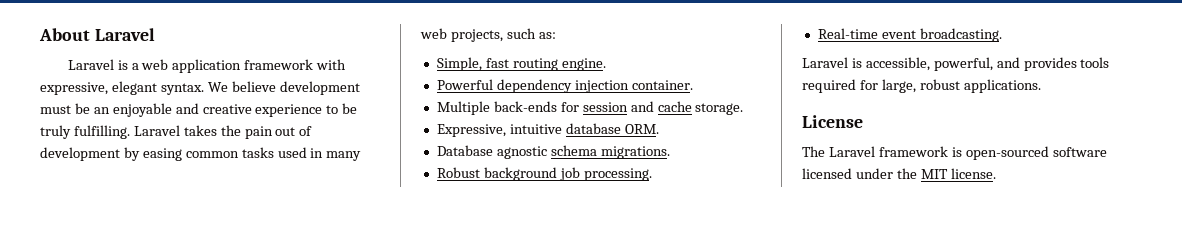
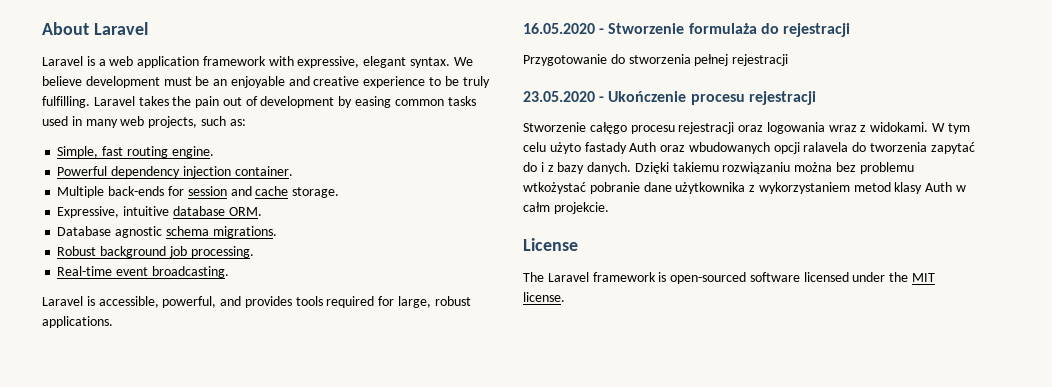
+ 16.05.2020 - Stworzenie formulaża do rejestracji
+ Przygotowanie do stworzenia pełnej rejestracji
+ 23.05.2020 - Ukończenie procesu rejestracji
+ Stworzenie całęgo procesu rejestracji oraz logowania wraz z widokami. W tym celu użyto fastady Auth oraz wbudowanych opcji ralavela do tworzenia zapytać do i z bazy danych. Dzięki takiemu rozwiązaniu można bez problemu wtkożystać pobranie dane użytkownika z wykorzystaniem metod klasy Auth w całm projekcie.

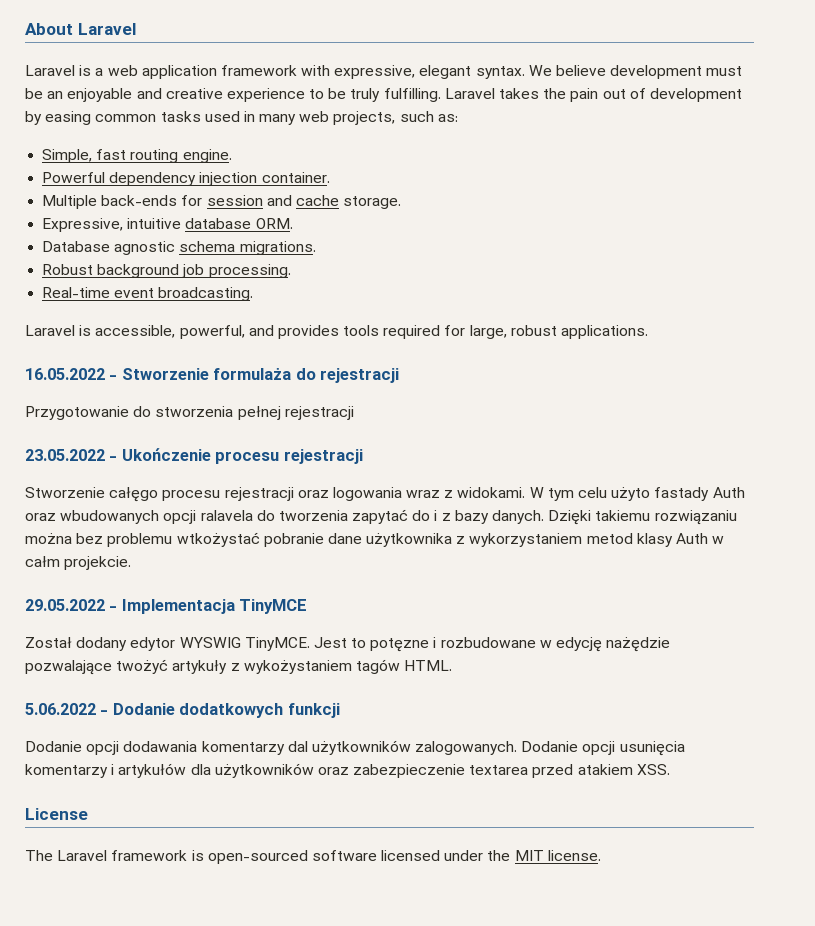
- 16.05.2020 - Stworzenie formulaża do rejestracji
+ 16.05.2022 - Stworzenie formulaża do rejestracji
- 23.05.2020 - Ukończenie procesu rejestracji
+ 23.05.2022 - Ukończenie procesu rejestracji
+ 29.05.2022 - Implementacja TinyMCE
+ Został dodany edytor WYSWIG TinyMCE. Jest to potęzne i rozbudowane w edycję nażędzie pozwalające twożyć artykuły z wykożystaniem tagów HTML.
+ 5.06.2022 - Dodanie dodatkowych funkcji
+ Dodanie opcji dodawania komentarzy dal użytkowników zalogowanych. Dodanie opcji usunięcia komentarzy i artykułów dla użytkowników oraz zabezpieczenie textarea przed atakiem XSS.

